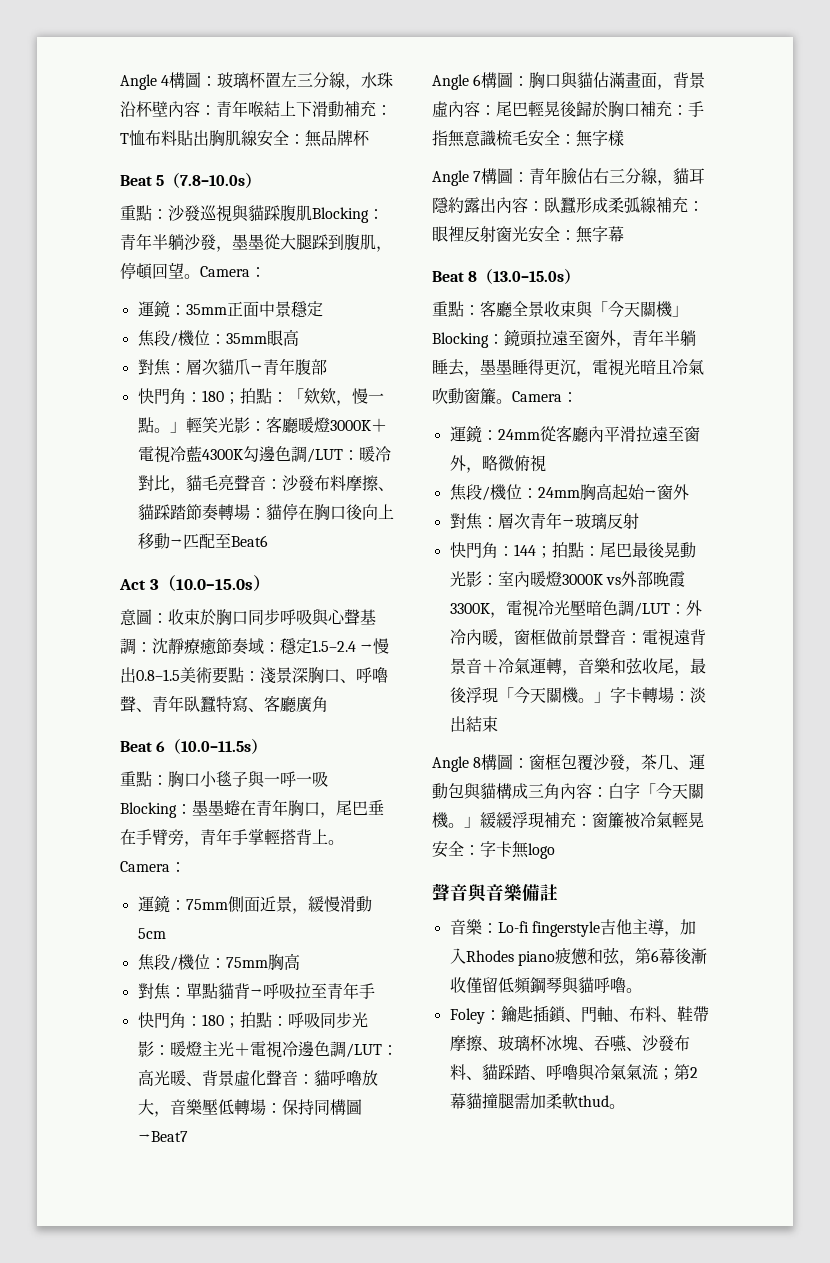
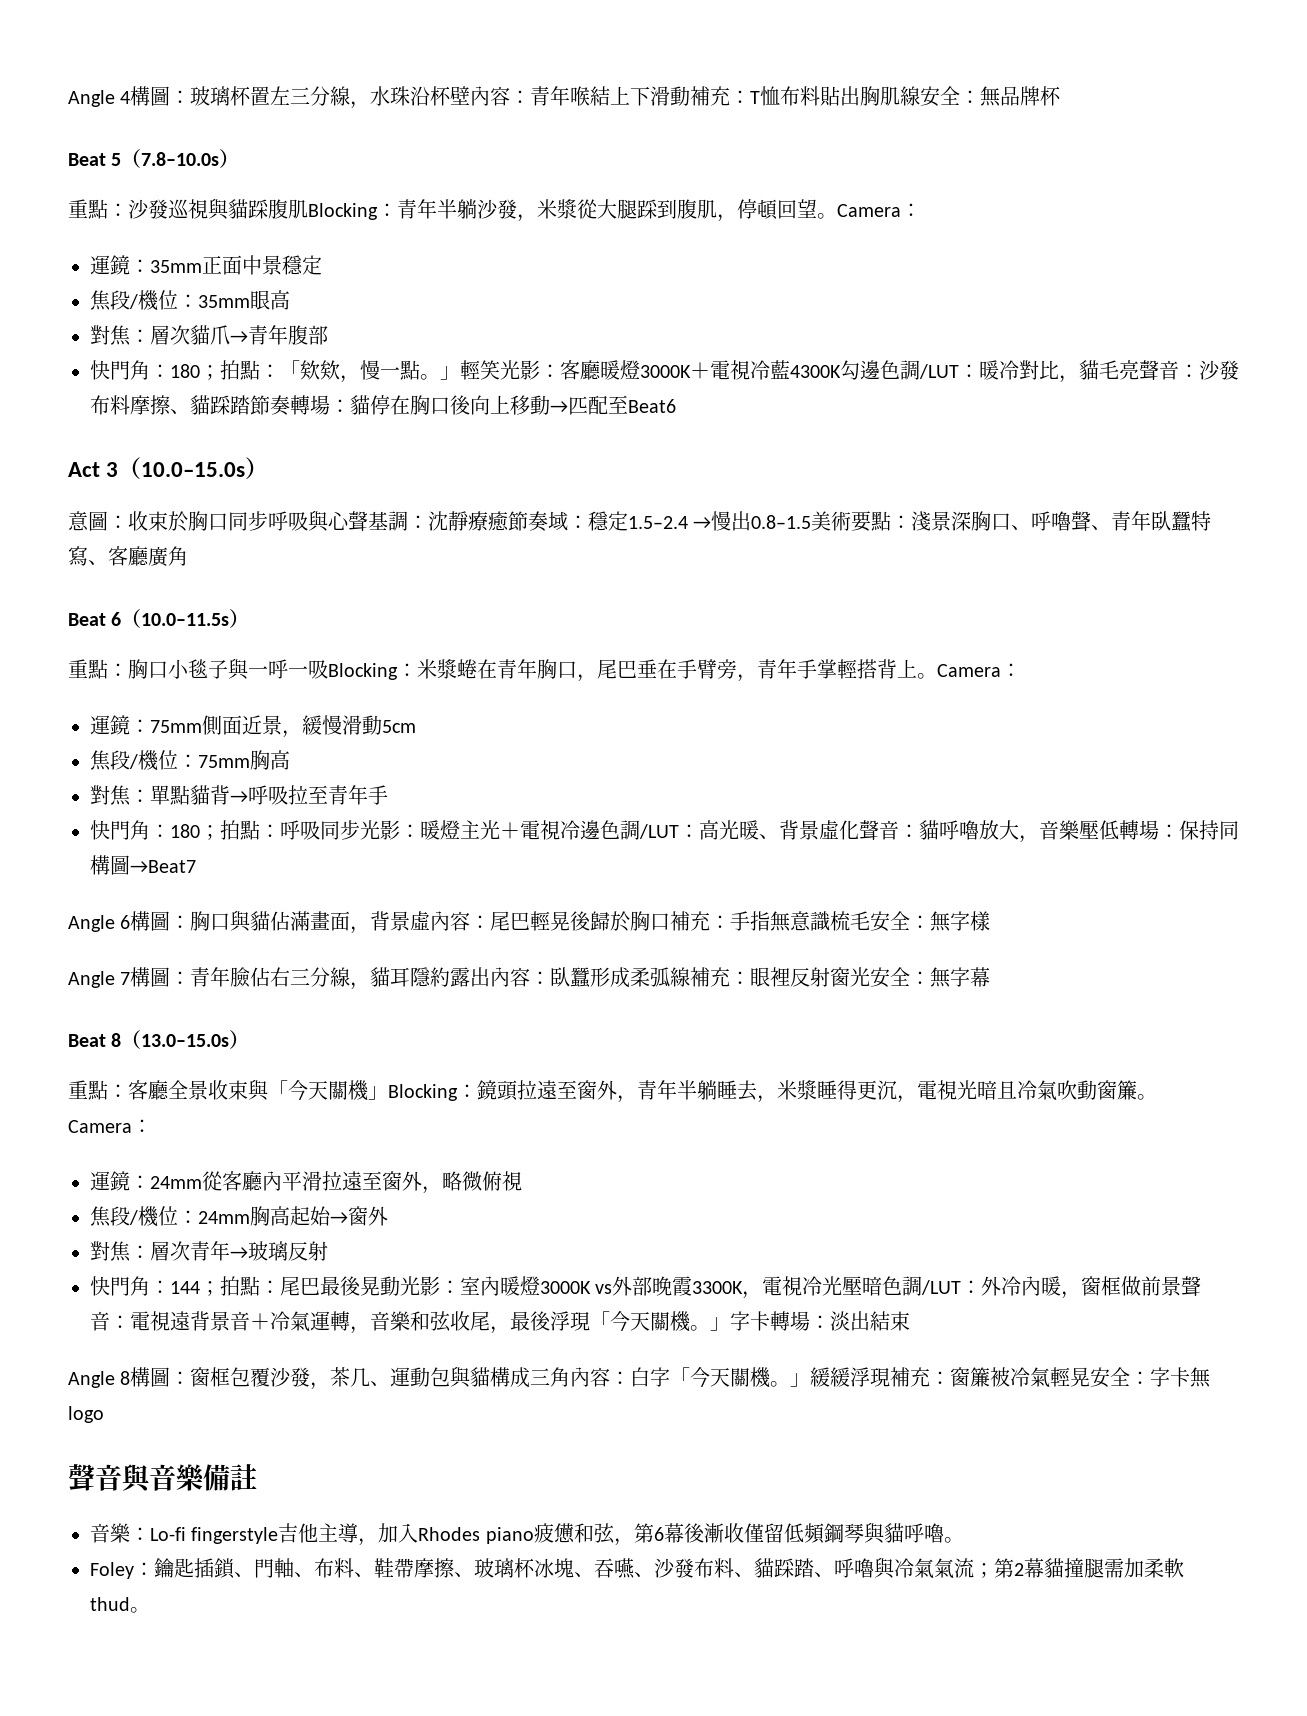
- 重點：沙發巡視與貓踩腹肌Blocking：青年半躺沙發，墨墨從大腿踩到腹肌，停頓回望。
+ 重點：沙發巡視與貓踩腹肌Blocking：青年半躺沙發，米漿從大腿踩到腹肌，停頓回望。
- 重點：胸口小毯子與一呼一吸Blocking：墨墨蜷在青年胸口，尾巴垂在手臂旁，青年手掌輕搭背上。
+ 重點：胸口小毯子與一呼一吸Blocking：米漿蜷在青年胸口，尾巴垂在手臂旁，青年手掌輕搭背上。
- 重點：客廳全景收束與「今天關機」Blocking：鏡頭拉遠至窗外，青年半躺睡去，墨墨睡得更沉，電視光暗且冷氣吹動窗簾。
+ 重點：客廳全景收束與「今天關機」Blocking：鏡頭拉遠至窗外，青年半躺睡去，米漿睡得更沉，電視光暗且冷氣吹動窗簾。

